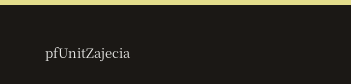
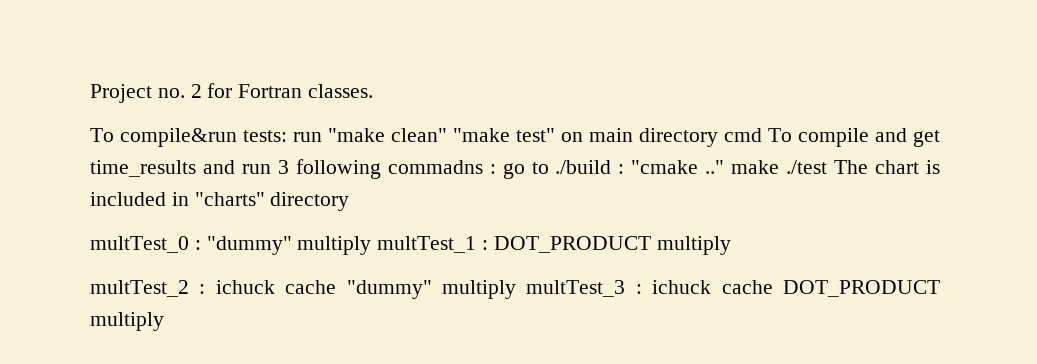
- pfUnitZajecia
+ Project no. 2 for Fortran classes.
+ To compile&run tests: run "make clean" "make test" on main directory cmd To compile and get time_results and run 3 following commadns : go to ./build : "cmake .." make ./test The chart is included in "charts" directory
+ multTest_0 : "dummy" multiply multTest_1 : DOT_PRODUCT multiply
+ multTest_2 : ichuck cache "dummy" multiply multTest_3 : ichuck cache DOT_PRODUCT multiply

